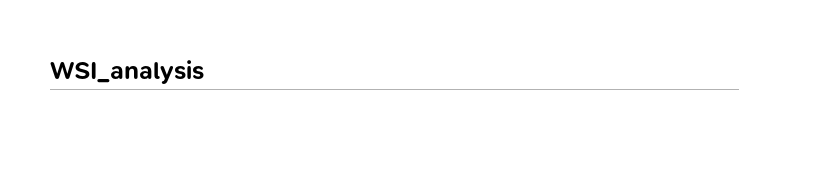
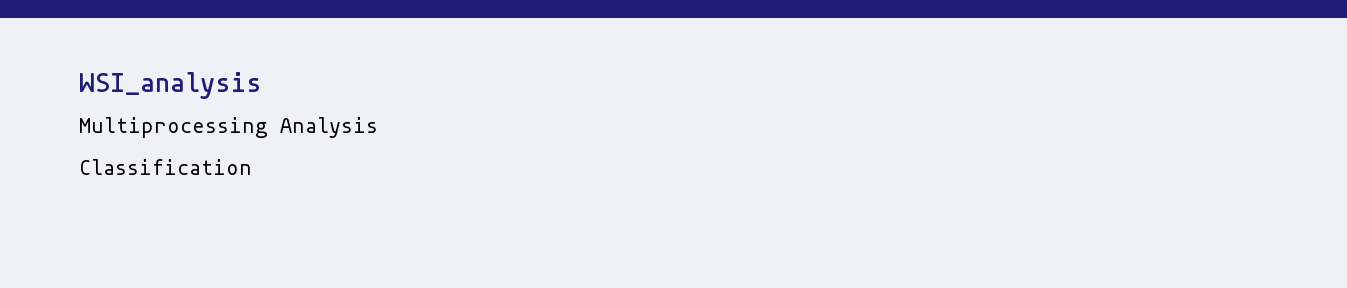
+ Multiprocessing Analysis
+ Classification

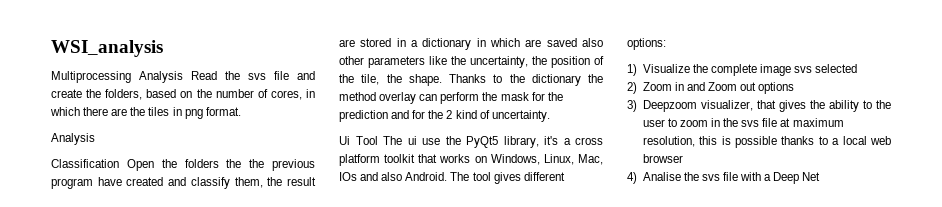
- Multiprocessing Analysis
- Classification
+ Multiprocessing Analysis Read the svs file and create the folders, based on the number of cores, in which there are the tiles in png format.
+ Analysis
+ Classification Open the folders the the previous program have created and classify them, the result are stored in a dictionary in which are saved also other parameters like the uncertainty, the position of the tile, the shape. Thanks to the dictionary the method overlay can perform the mask for the prediction and for the 2 kind of uncertainty.
+ Ui Tool The ui use the PyQt5 library, it's a cross platform toolkit that works on Windows, Linux, Mac, IOs and also Android. The tool gives different options:
+ 1) Visualize the complete image svs selected
+ 2) Zoom in and Zoom out options
+ 3) Deepzoom visualizer, that gives the ability to the user to zoom in the svs file at maximum resolution, this is possible thanks to a local web browser
+ 4) Analise the svs file with a Deep Net

